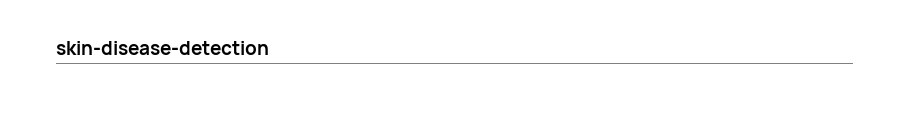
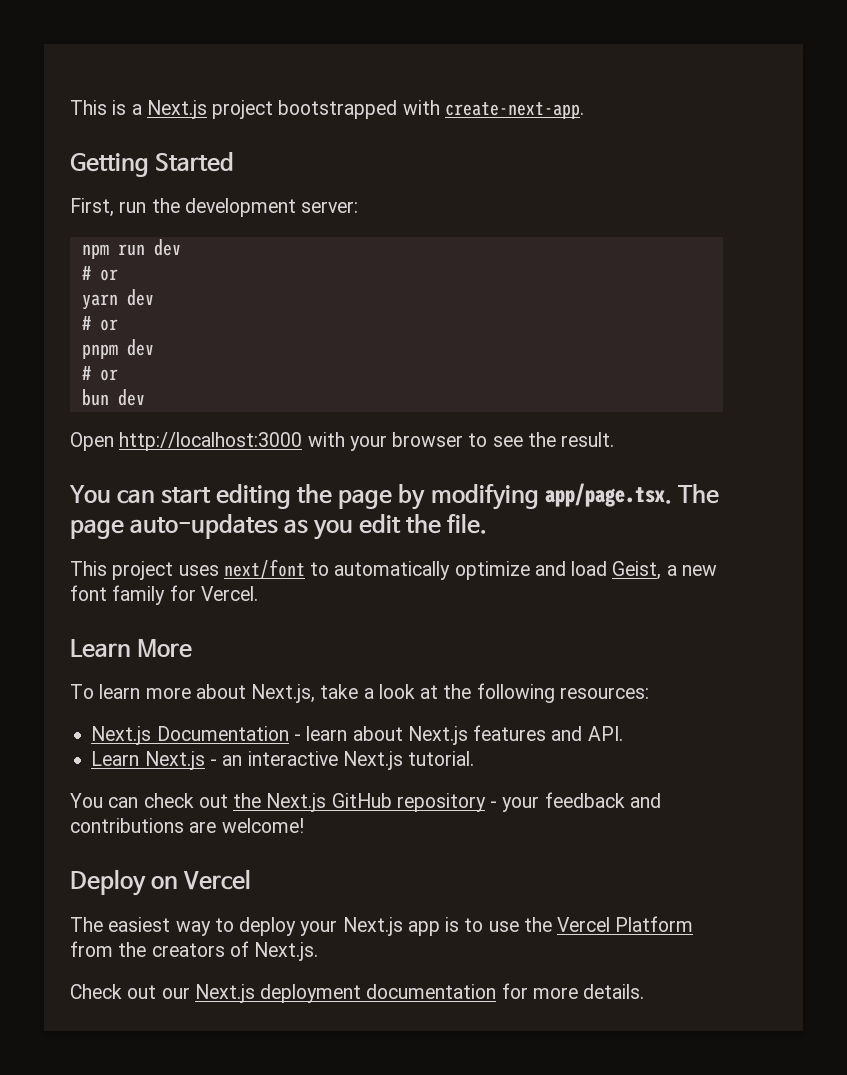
- skin-disease-detection
+ This is a Next.js project bootstrapped with create-next-app.
+ Getting Started
+ First, run the development server:
+ npm run dev
+ # or
+ yarn dev
+ # or
+ pnpm dev
+ # or
+ bun dev
+ Open http://localhost:3000 with your browser to see the result.
+ You can start editing the page by modifying app/page.tsx. The page auto-updates as you edit the file.
+ This project uses next/font to automatically optimize and load Geist, a new font family for Vercel.
+ Learn More
+ To learn more about Next.js, take a look at the following resources:
+ Next.js Documentation - learn about Next.js features and API.
+ Learn Next.js - an interactive Next.js tutorial.
+ You can check out the Next.js GitHub repository - your feedback and contributions are welcome!
+ Deploy on Vercel
+ The easiest way to deploy your Next.js app is to use the Vercel Platform from the creators of Next.js.
+ Check out our Next.js deployment documentation for more details.

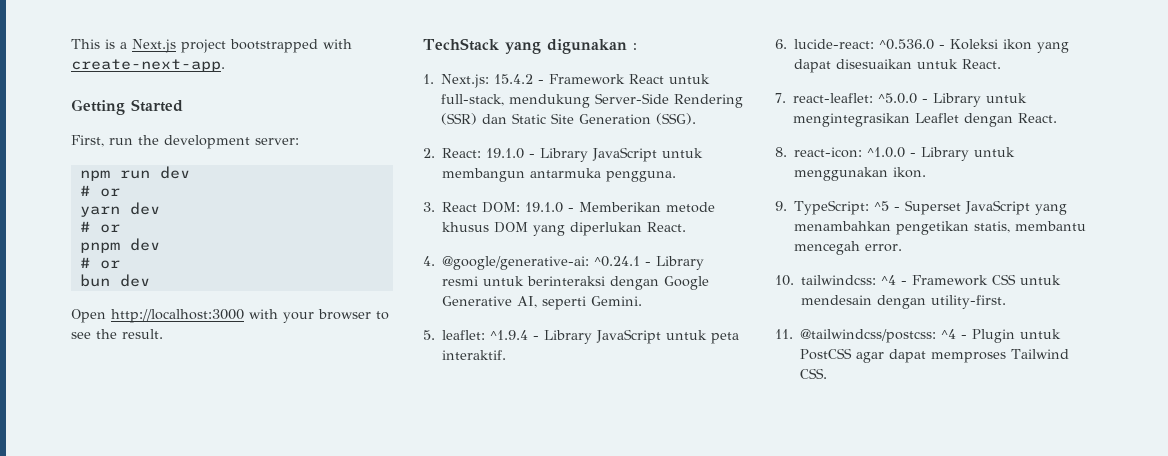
- You can start editing the page by modifying app/page.tsx. The page auto-updates as you edit the file.
- This project uses next/font to automatically optimize and load Geist, a new font family for Vercel.
- Learn More
- To learn more about Next.js, take a look at the following resources:
- Next.js Documentation - learn about Next.js features and API.
- Learn Next.js - an interactive Next.js tutorial.
- You can check out the Next.js GitHub repository - your feedback and contributions are welcome!
- Deploy on Vercel
- The easiest way to deploy your Next.js app is to use the Vercel Platform from the creators of Next.js.
- Check out our Next.js deployment documentation for more details.
+ TechStack yang digunakan :
+ 1. Next.js: 15.4.2 - Framework React untuk full-stack, mendukung Server-Side Rendering (SSR) dan Static Site Generation (SSG).
+ 2. React: 19.1.0 - Library JavaScript untuk membangun antarmuka pengguna.
+ 3. React DOM: 19.1.0 - Memberikan metode khusus DOM yang diperlukan React.
+ 4. @google/generative-ai: ^0.24.1 - Library resmi untuk berinteraksi dengan Google Generative AI, seperti Gemini.
+ 5. leaflet: ^1.9.4 - Library JavaScript untuk peta interaktif.
+ 6. lucide-react: ^0.536.0 - Koleksi ikon yang dapat disesuaikan untuk React.
+ 7. react-leaflet: ^5.0.0 - Library untuk mengintegrasikan Leaflet dengan React.
+ 8. react-icon: ^1.0.0 - Library untuk menggunakan ikon.
+ 9. TypeScript: ^5 - Superset JavaScript yang menambahkan pengetikan statis, membantu mencegah error.
+ 10. tailwindcss: ^4 - Framework CSS untuk mendesain dengan utility-first.
+ 11. @tailwindcss/postcss: ^4 - Plugin untuk PostCSS agar dapat memproses Tailwind CSS.

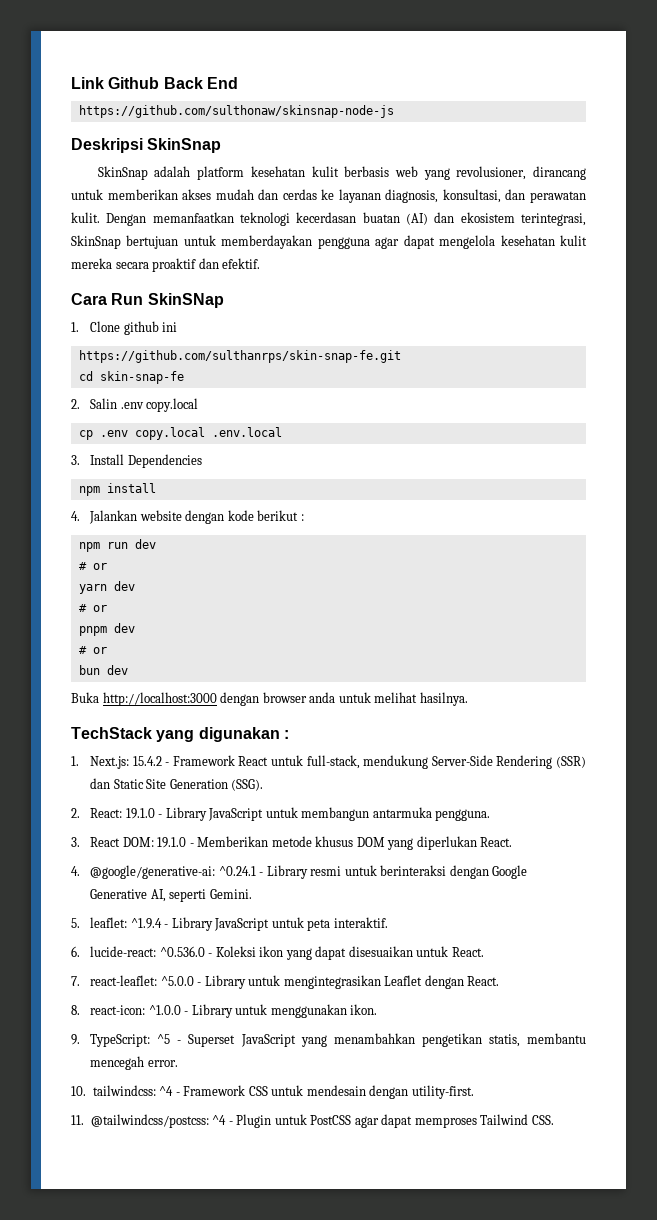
- This is a Next.js project bootstrapped with create-next-app.
- Getting Started
- First, run the development server:
+ Link Github Back End
+ https://github.com/sulthonaw/skinsnap-node-js
+ Deskripsi SkinSnap
+ SkinSnap adalah platform kesehatan kulit berbasis web yang revolusioner, dirancang untuk memberikan akses mudah dan cerdas ke layanan diagnosis, konsultasi, dan perawatan kulit. Dengan memanfaatkan teknologi kecerdasan buatan (AI) dan ekosistem terintegrasi, SkinSnap bertujuan untuk memberdayakan pengguna agar dapat mengelola kesehatan kulit mereka secara proaktif dan efektif.
+ Cara Run SkinSNap
+ 1. Clone github ini
+ https://github.com/sulthanrps/skin-snap-fe.git
+ cd skin-snap-fe
+ 2. Salin .env copy.local
+ cp .env copy.local .env.local
+ 3. Install Dependencies
+ npm install
+ 4. Jalankan website dengan kode berikut :
- Open http://localhost:3000 with your browser to see the result.
+ Buka http://localhost:3000 dengan browser anda untuk melihat hasilnya.

